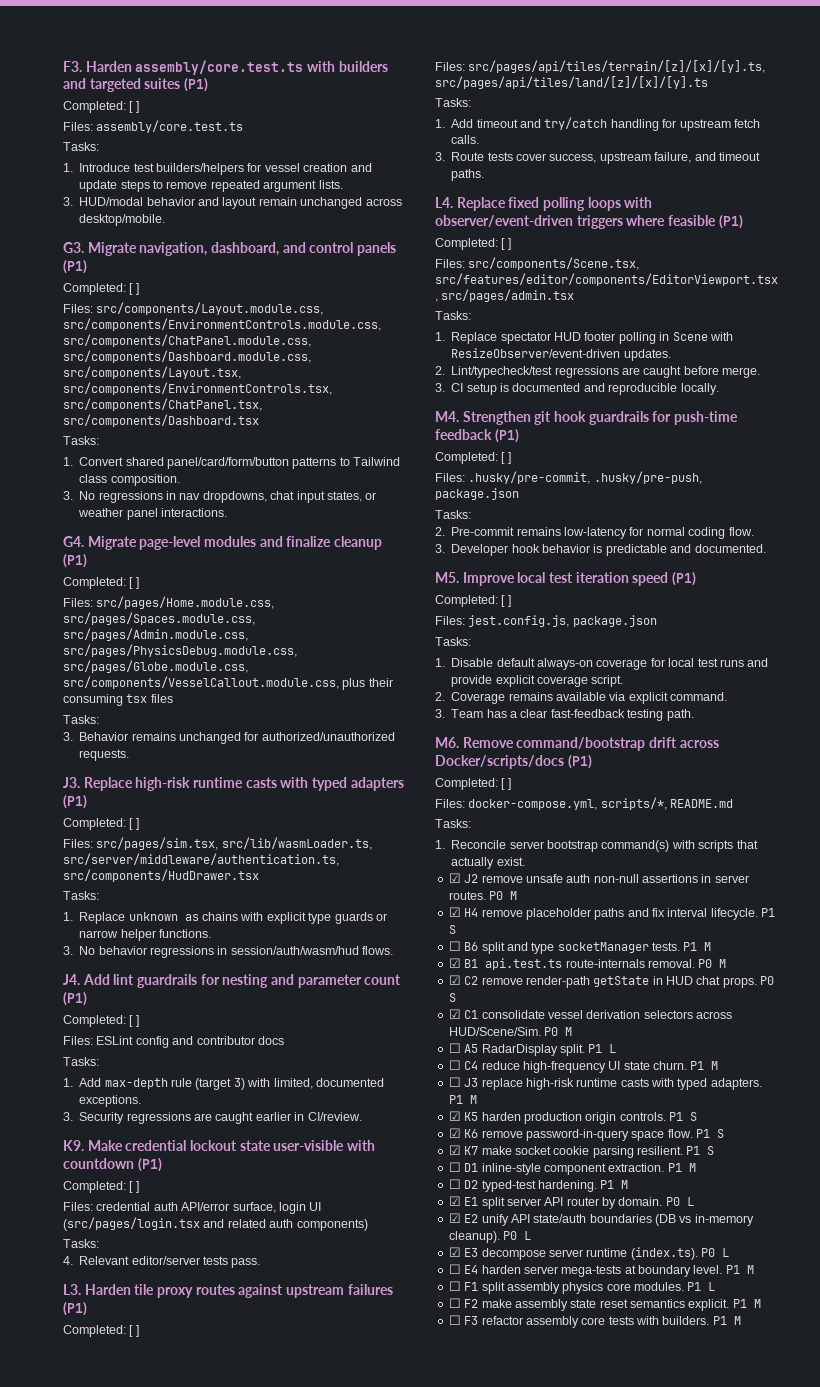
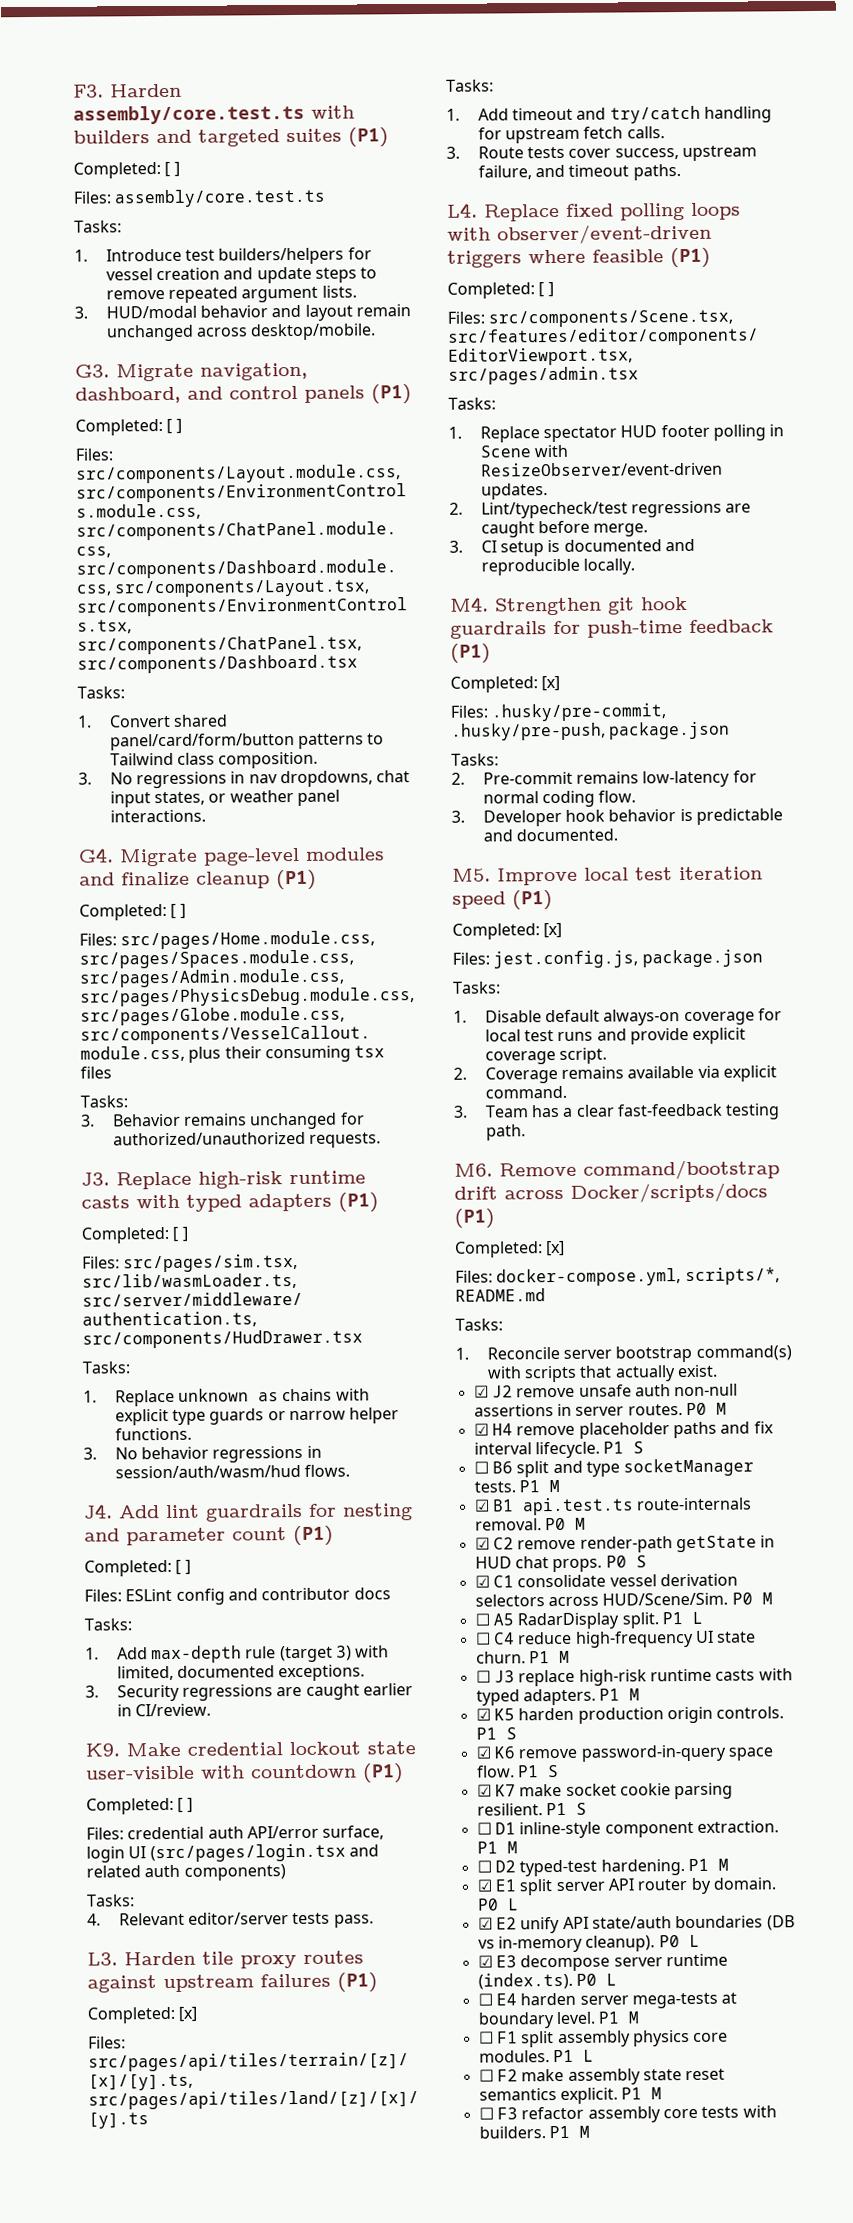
  L3. Harden tile proxy routes against upstream failures (P1)
- Completed: [ ]
+ Completed: [x]
  M4. Strengthen git hook guardrails for push-time feedback (P1)
- Completed: [ ]
+ Completed: [x]
  M5. Improve local test iteration speed (P1)
- Completed: [ ]
+ Completed: [x]
  M6. Remove command/bootstrap drift across Docker/scripts/docs (P1)
- Completed: [ ]
+ Completed: [x]

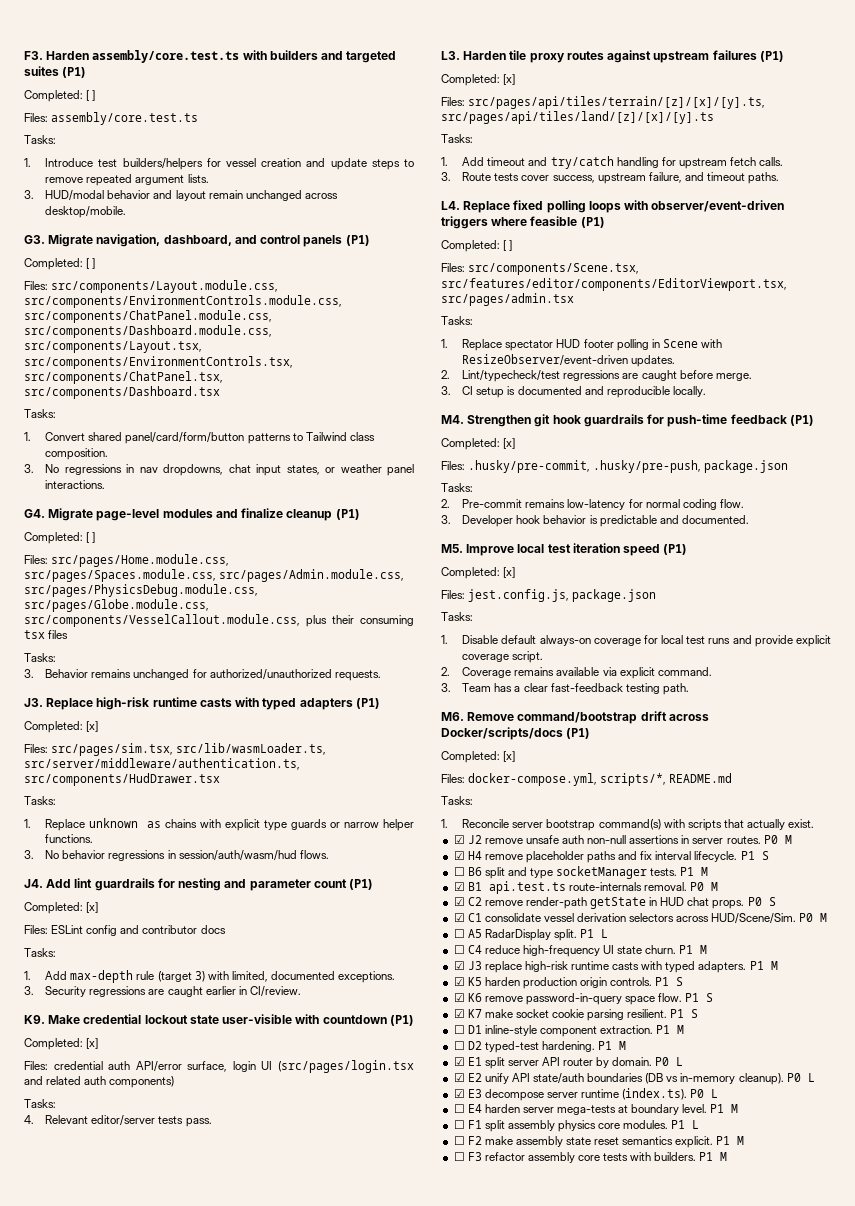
  J3. Replace high-risk runtime casts with typed adapters (P1)
- Completed: [ ]
+ Completed: [x]
  J4. Add lint guardrails for nesting and parameter count (P1)
- Completed: [ ]
+ Completed: [x]
  K9. Make credential lockout state user-visible with countdown (P1)
- Completed: [ ]
+ Completed: [x]
- ☐ J3 replace high-risk runtime casts with typed adapters.
+ ☑ J3 replace high-risk runtime casts with typed adapters.

